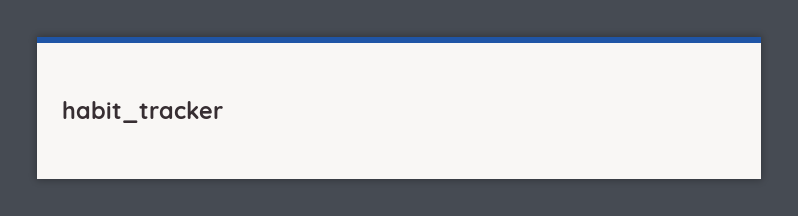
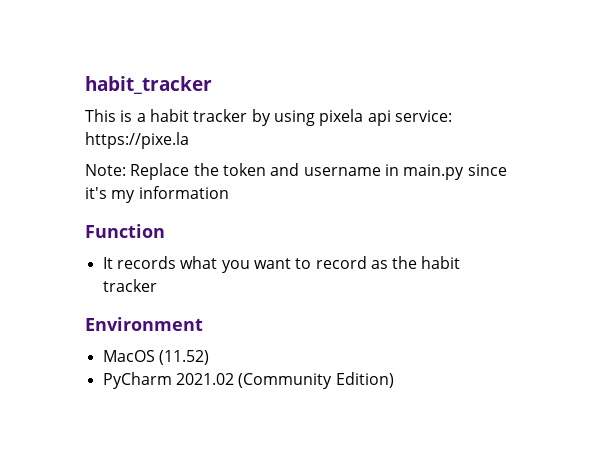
+ This is a habit tracker by using pixela api service: https://pixe.la
+ Note: Replace the token and username in main.py since it's my information
+ Function
+ It records what you want to record as the habit tracker
+ Environment
+ MacOS (11.52)
+ PyCharm 2021.02 (Community Edition)

